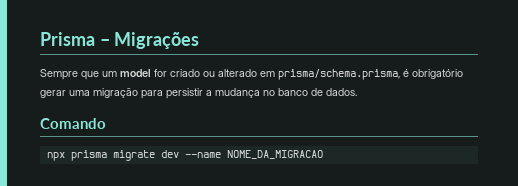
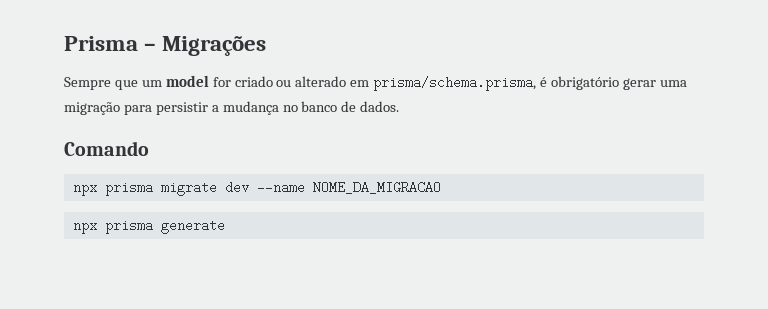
+ npx prisma generate

